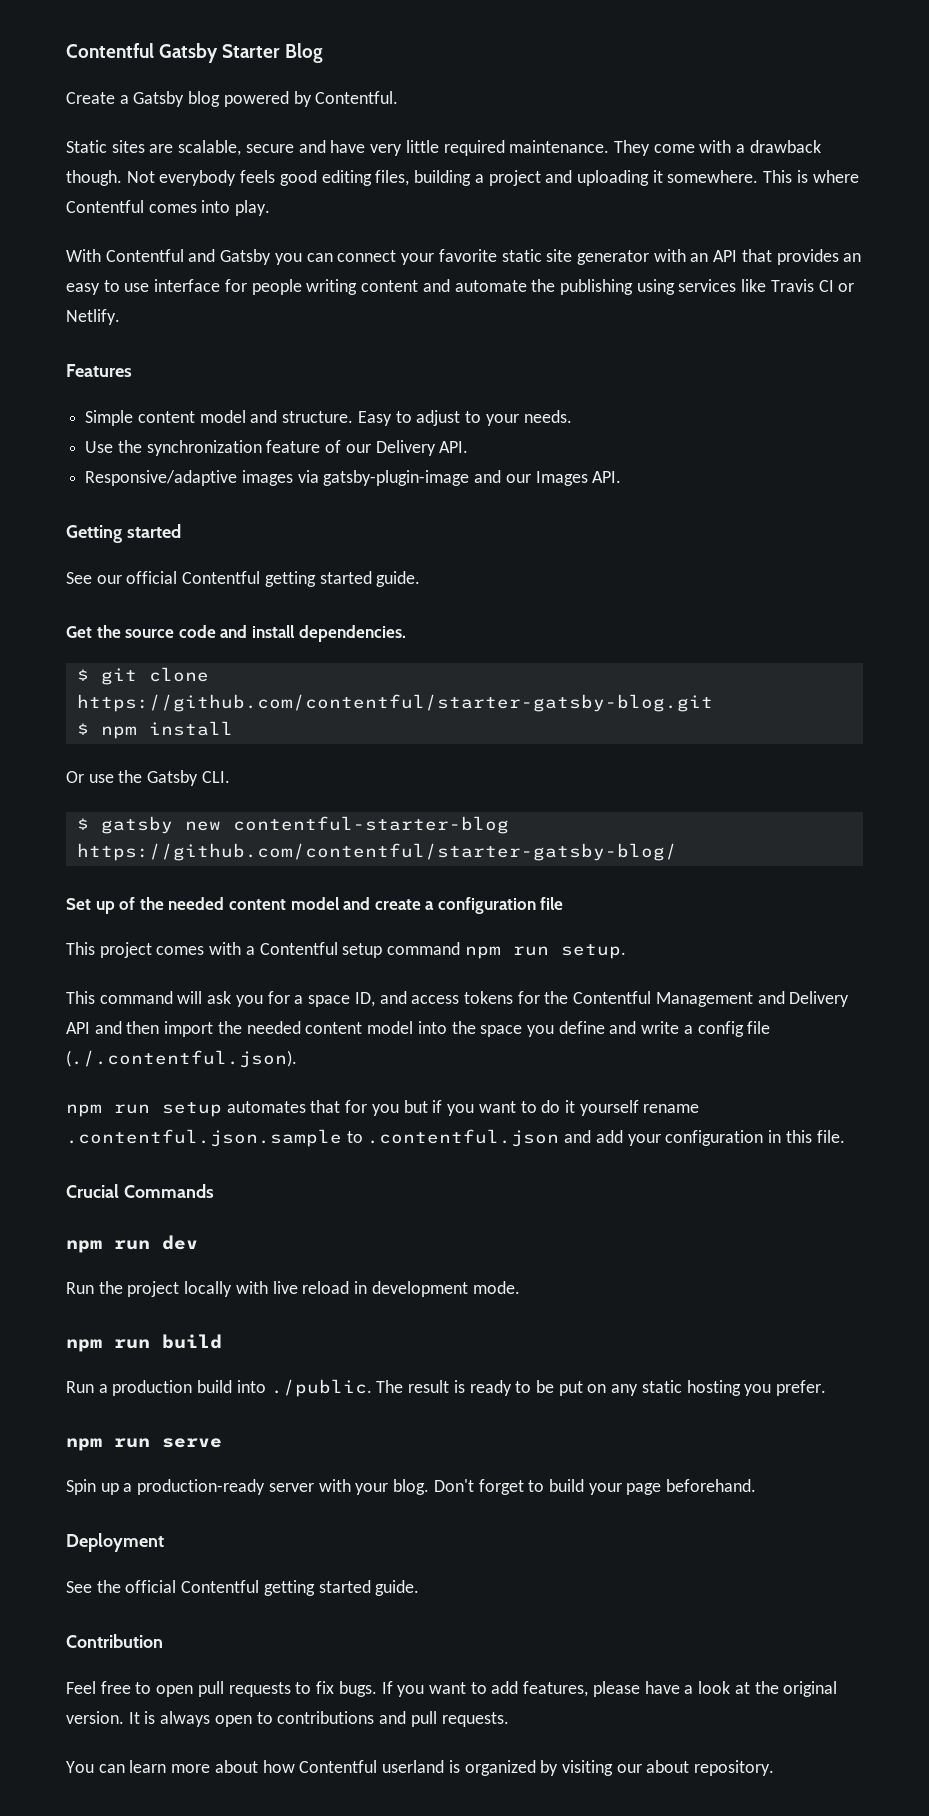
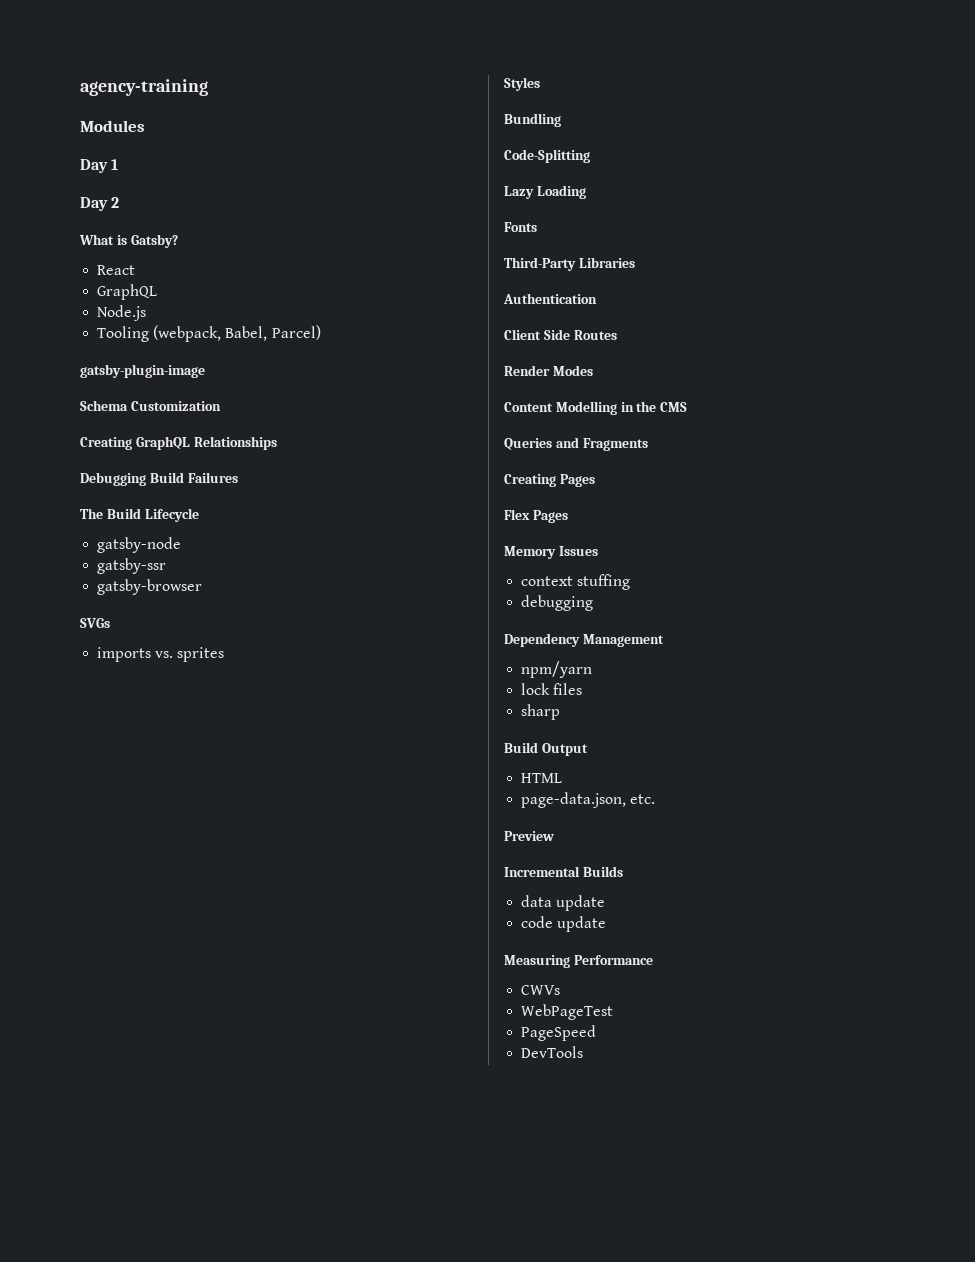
- Contentful Gatsby Starter Blog
- Create a Gatsby blog powered by Contentful.
- Static sites are scalable, secure and have very little required maintenance. They come with a drawback though. Not everybody feels good editing files, building a project and uploading it somewhere. This is where Contentful comes into play.
- With Contentful and Gatsby you can connect your favorite static site generator with an API that provides an easy to use interface for people writing content and automate the publishing using services like Travis CI or Netlify.
- Features
- Simple content model and structure. Easy to adjust to your needs.
- Use the synchronization feature of our Delivery API.
- Responsive/adaptive images via gatsby-plugin-image and our Images API.
- Getting started
- See our official Contentful getting started guide.
- Get the source code and install dependencies.
- $ git clone https://github.com/contentful/starter-gatsby-blog.git
- $ npm install
- Or use the Gatsby CLI.
- $ gatsby new contentful-starter-blog https://github.com/contentful/starter-gatsby-blog/
- Set up of the needed content model and create a configuration file
- This project comes with a Contentful setup command npm run setup.
- This command will ask you for a space ID, and access tokens for the Contentful Management and Delivery API and then import the needed content model into the space you define and write a config file (./.contentful.json).
- npm run setup automates that for you but if you want to do it yourself rename .contentful.json.sample to .contentful.json and add your configuration in this file.
- Crucial Commands
- npm run dev
- Run the project locally with live reload in development mode.
- npm run build
- Run a production build into ./public. The result is ready to be put on any static hosting you prefer.
- npm run serve
- Spin up a production-ready server with your blog. Don't forget to build your page beforehand.
- Deployment
- See the official Contentful getting started guide.
- Contribution
- Feel free to open pull requests to fix bugs. If you want to add features, please have a look at the original version. It is always open to contributions and pull requests.
- You can learn more about how Contentful userland is organized by visiting our about repository.
+ agency-training
+ Modules
+ Day 1
+ Day 2
+ What is Gatsby?
+ React
+ GraphQL
+ Node.js
+ Tooling (webpack, Babel, Parcel)
+ gatsby-plugin-image
+ Schema Customization
+ Creating GraphQL Relationships
+ Debugging Build Failures
+ The Build Lifecycle
+ gatsby-node
+ gatsby-ssr
+ gatsby-browser
+ SVGs
+ imports vs. sprites
+ Styles
+ Bundling
+ Code-Splitting
+ Lazy Loading
+ Fonts
+ Third-Party Libraries
+ Authentication
+ Client Side Routes
+ Render Modes
+ Content Modelling in the CMS
+ Queries and Fragments
+ Creating Pages
+ Flex Pages
+ Memory Issues
+ context stuffing
+ debugging
+ Dependency Management
+ npm/yarn
+ lock files
+ sharp
+ Build Output
+ HTML
+ page-data.json, etc.
+ Preview
+ Incremental Builds
+ data update
+ code update
+ Measuring Performance
+ CWVs
+ WebPageTest
+ PageSpeed
+ DevTools

